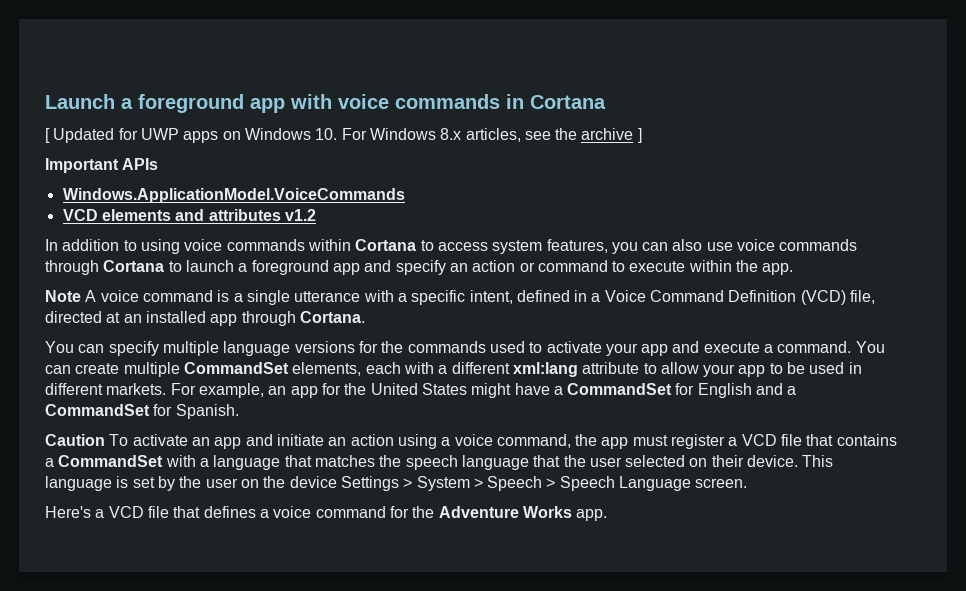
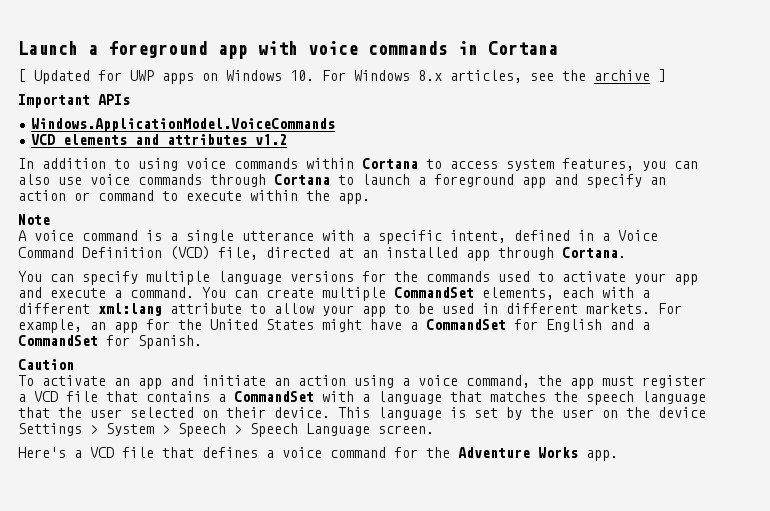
- Note A voice command is a single utterance with a specific intent, defined in a Voice Command Definition (VCD) file, directed at an installed app through Cortana.
+ Note
+ A voice command is a single utterance with a specific intent, defined in a Voice Command Definition (VCD) file, directed at an installed app through Cortana.
- Caution To activate an app and initiate an action using a voice command, the app must register a VCD file that contains a CommandSet with a language that matches the speech language that the user selected on their device.
+ Caution
+ To activate an app and initiate an action using a voice command, the app must register a VCD file that contains a CommandSet with a language that matches the speech language that the user selected on their device.

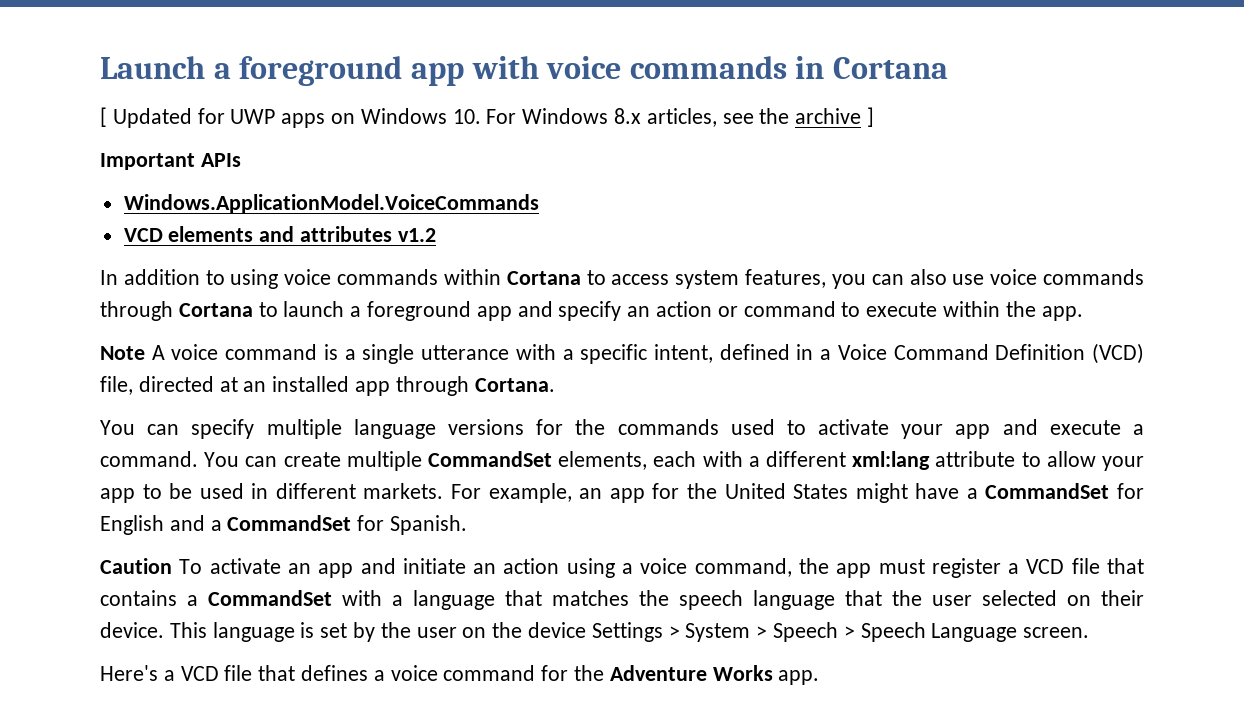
- Note
- A voice command is a single utterance with a specific intent, defined in a Voice Command Definition (VCD) file, directed at an installed app through Cortana.
+ Note A voice command is a single utterance with a specific intent, defined in a Voice Command Definition (VCD) file, directed at an installed app through Cortana.
- Caution
- To activate an app and initiate an action using a voice command, the app must register a VCD file that contains a CommandSet with a language that matches the speech language that the user selected on their device.
+ Caution To activate an app and initiate an action using a voice command, the app must register a VCD file that contains a CommandSet with a language that matches the speech language that the user selected on their device.

